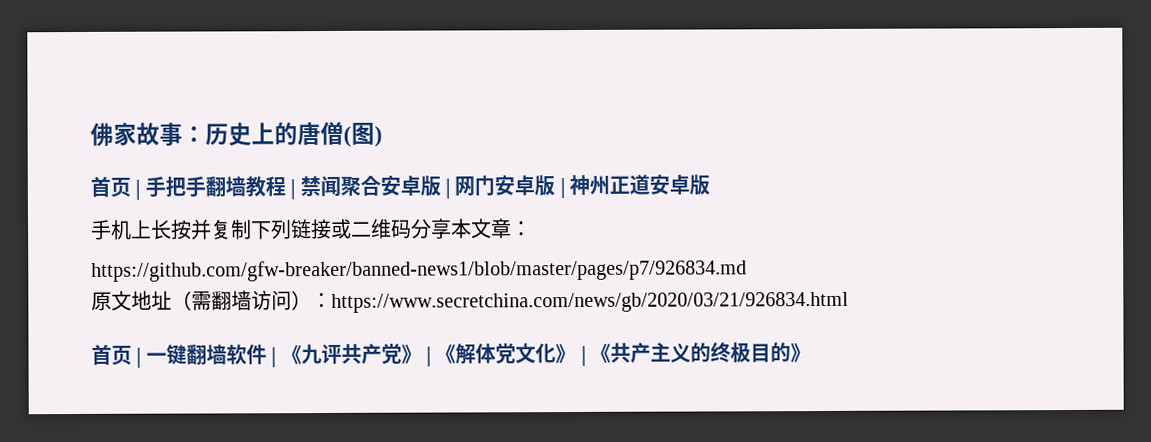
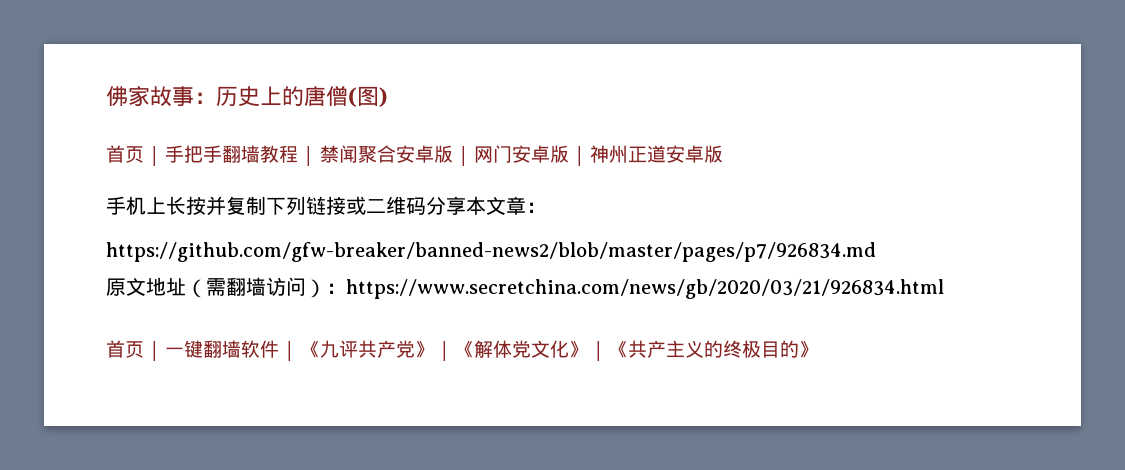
- https://github.com/gfw-breaker/banned-news1/blob/master/pages/p7/926834.md
+ https://github.com/gfw-breaker/banned-news2/blob/master/pages/p7/926834.md

